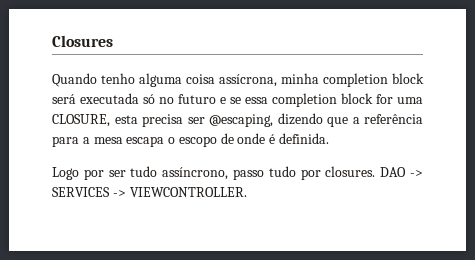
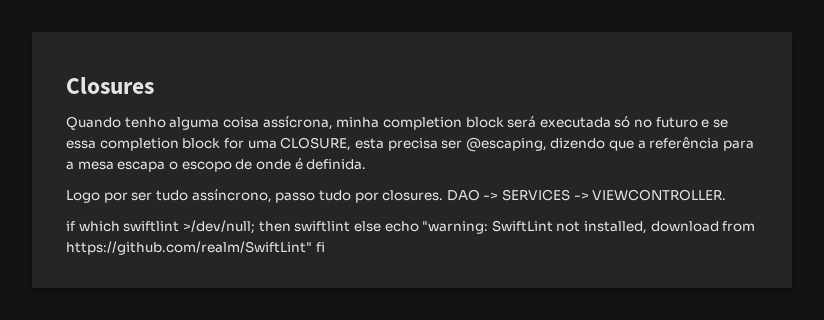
+ if which swiftlint >/dev/null; then swiftlint else echo "warning: SwiftLint not installed, download from https://github.com/realm/SwiftLint" fi

